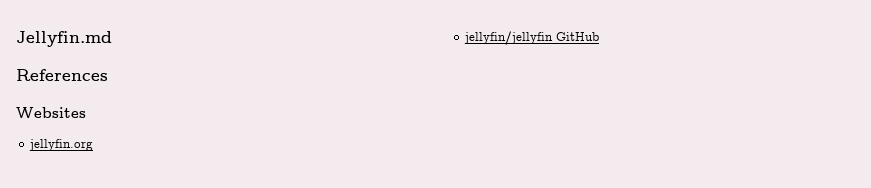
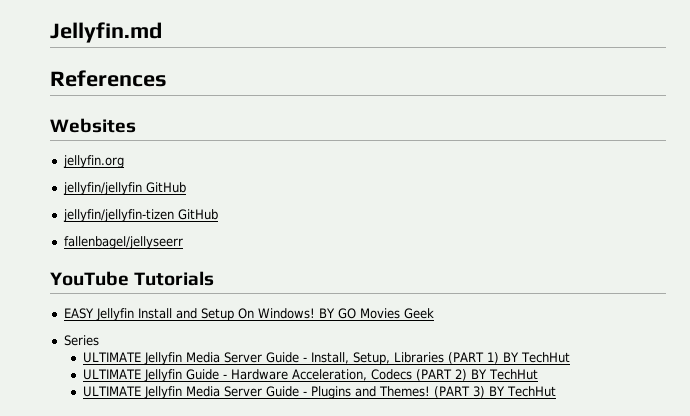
+ jellyfin/jellyfin-tizen GitHub
+ fallenbagel/jellyseerr
+ YouTube Tutorials
+ EASY Jellyfin Install and Setup On Windows! BY GO Movies Geek
+ Series
+ ULTIMATE Jellyfin Media Server Guide - Install, Setup, Libraries (PART 1) BY TechHut
+ ULTIMATE Jellyfin Guide - Hardware Acceleration, Codecs (PART 2) BY TechHut
+ ULTIMATE Jellyfin Media Server Guide - Plugins and Themes! (PART 3) BY TechHut

